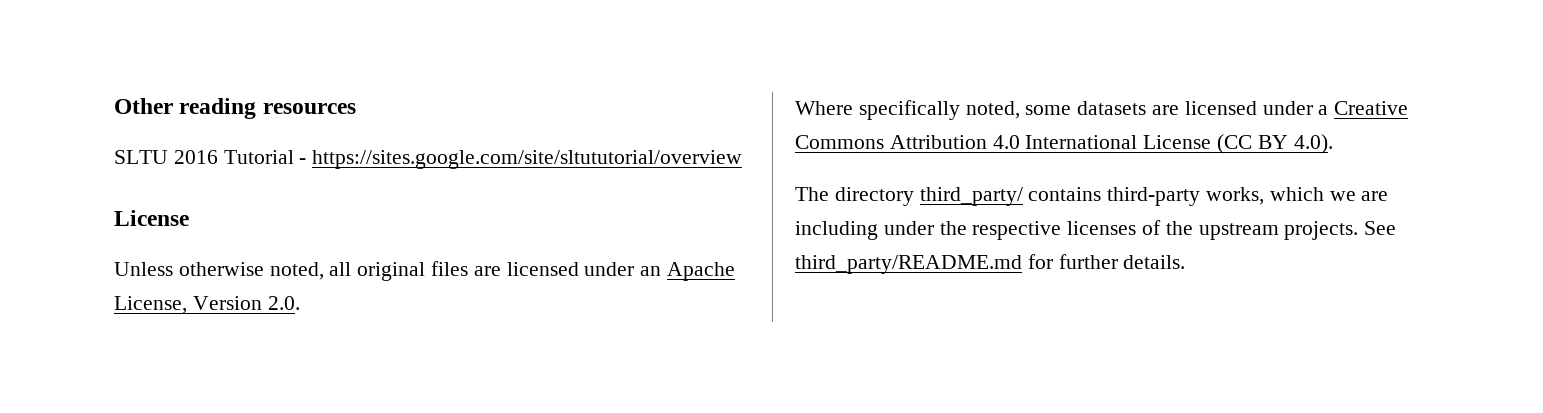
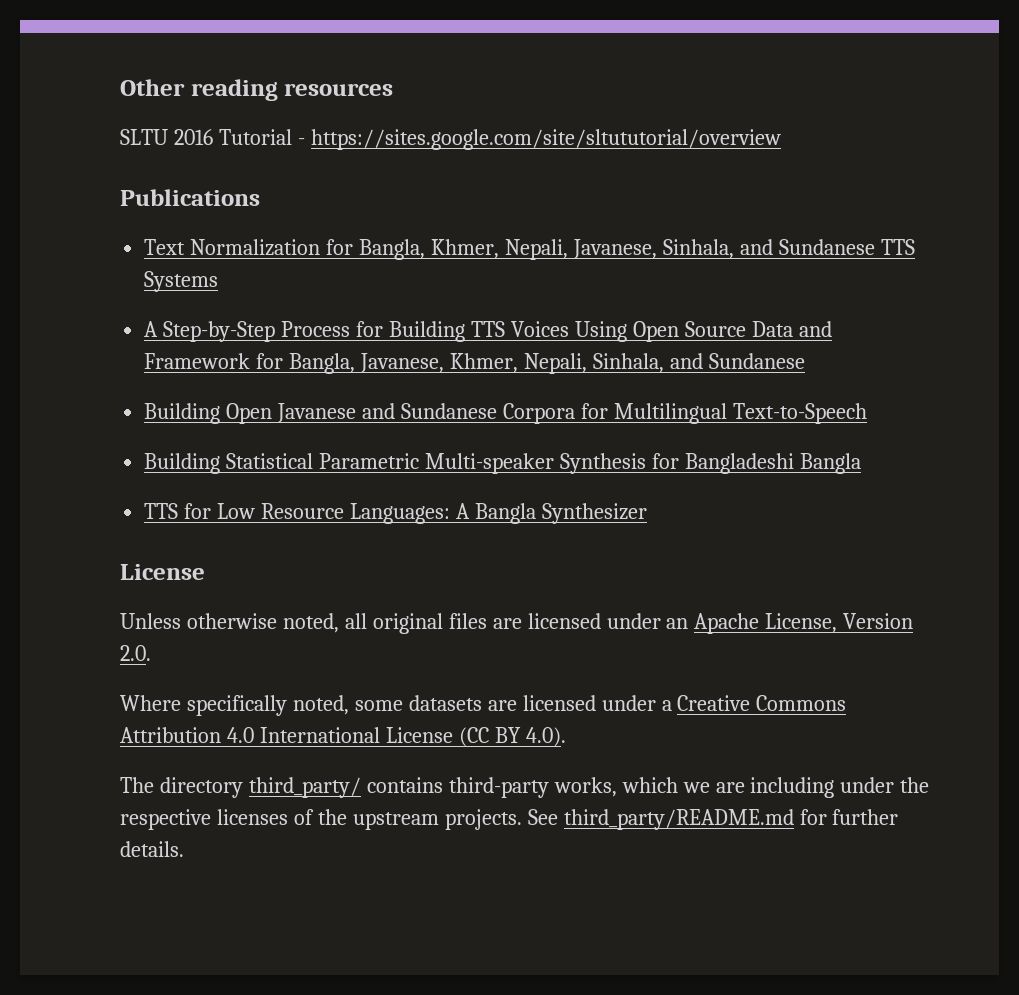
+ Publications
+ Text Normalization for Bangla, Khmer, Nepali, Javanese, Sinhala, and Sundanese TTS Systems
+ A Step-by-Step Process for Building TTS Voices Using Open Source Data and Framework for Bangla, Javanese, Khmer, Nepali, Sinhala, and Sundanese
+ Building Open Javanese and Sundanese Corpora for Multilingual Text-to-Speech
+ Building Statistical Parametric Multi-speaker Synthesis for Bangladeshi Bangla
+ TTS for Low Resource Languages: A Bangla Synthesizer

